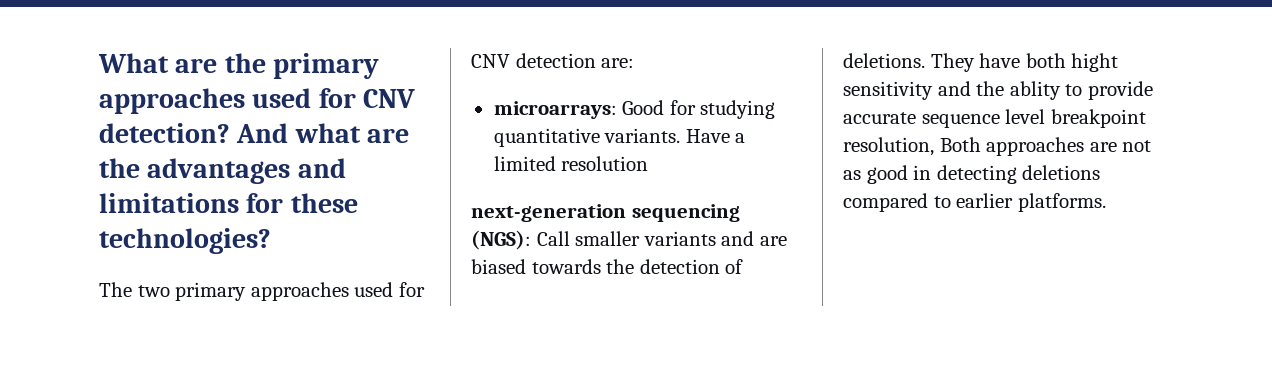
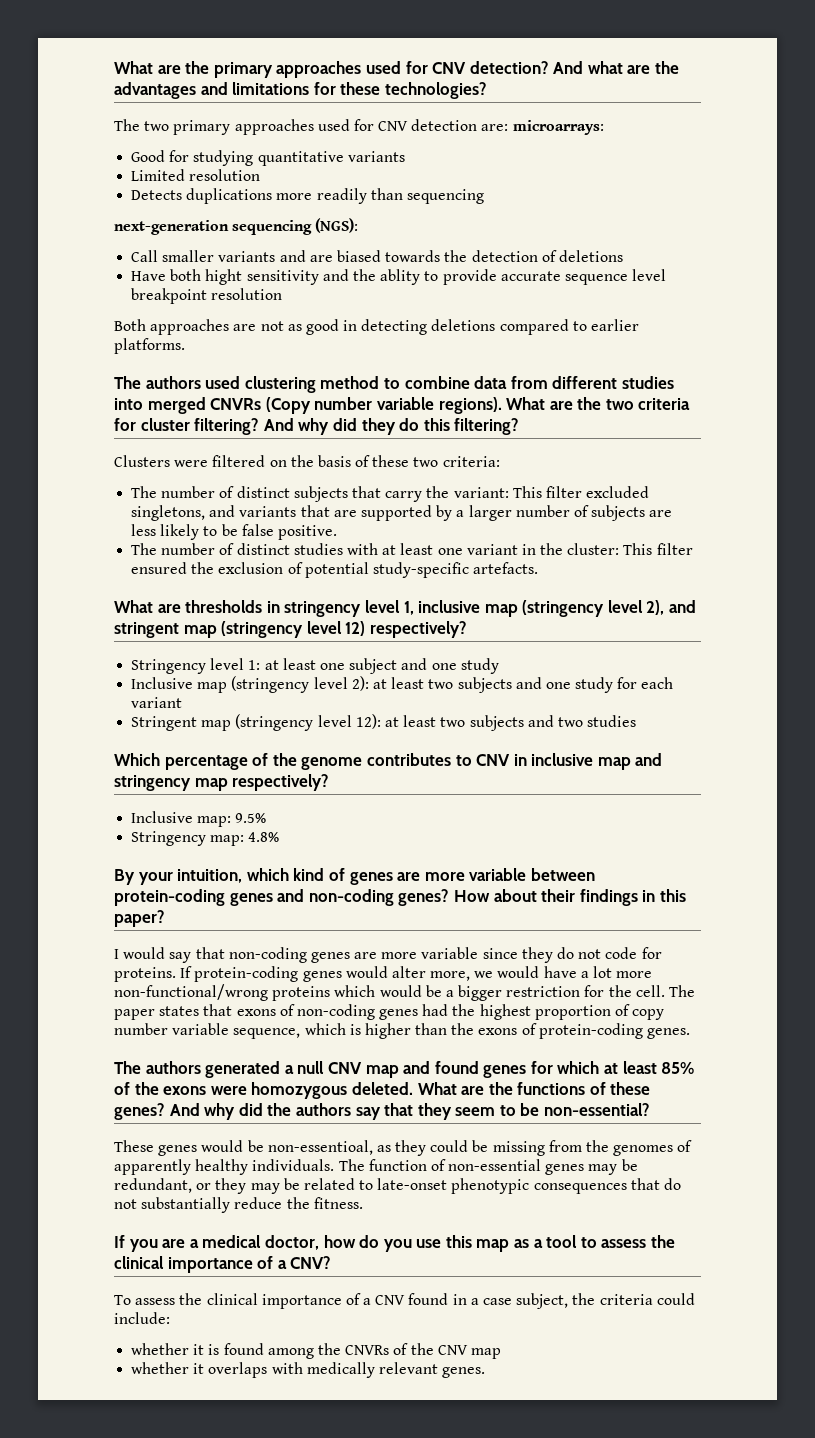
- The two primary approaches used for CNV detection are:
- microarrays: Good for studying quantitative variants. Have a limited resolution
+ The two primary approaches used for CNV detection are: microarrays:
+ Good for studying quantitative variants
+ Limited resolution
+ Detects duplications more readily than sequencing
- next-generation sequencing (NGS): Call smaller variants and are biased towards the detection of deletions. They have both hight sensitivity and the ablity to provide accurate sequence level breakpoint resolution, Both approaches are not as good in detecting deletions compared to earlier platforms.
+ next-generation sequencing (NGS):
+ Call smaller variants and are biased towards the detection of deletions
+ Have both hight sensitivity and the ablity to provide accurate sequence level breakpoint resolution
+ Both approaches are not as good in detecting deletions compared to earlier platforms.
+ The authors used clustering method to combine data from different studies into merged CNVRs (Copy number variable regions). What are the two criteria for cluster filtering? And why did they do this filtering?
+ Clusters were filtered on the basis of these two criteria:
+ The number of distinct subjects that carry the variant: This filter excluded singletons, and variants that are supported by a larger number of subjects are less likely to be false positive.
+ The number of distinct studies with at least one variant in the cluster: This filter ensured the exclusion of potential study-specific artefacts.
+ What are thresholds in stringency level 1, inclusive map (stringency level 2), and stringent map (stringency level 12) respectively?
+ Stringency level 1: at least one subject and one study
+ Inclusive map (stringency level 2): at least two subjects and one study for each variant
+ Stringent map (stringency level 12): at least two subjects and two studies
+ Which percentage of the genome contributes to CNV in inclusive map and stringency map respectively?
+ Inclusive map: 9.5%
+ Stringency map: 4.8%
+ By your intuition, which kind of genes are more variable between protein-coding genes and non-coding genes? How about their findings in this paper?
+ I would say that non-coding genes are more variable since they do not code for proteins. If protein-coding genes would alter more, we would have a lot more non-functional/wrong proteins which would be a bigger restriction for the cell. The paper states that exons of non-coding genes had the highest proportion of copy number variable sequence, which is higher than the exons of protein-coding genes.
+ The authors generated a null CNV map and found genes for which at least 85% of the exons were homozygous deleted. What are the functions of these genes? And why did the authors say that they seem to be non-essential?
+ These genes would be non-essentioal, as they could be missing from the genomes of apparently healthy individuals. The function of non-essential genes may be redundant, or they may be related to late-onset phenotypic consequences that do not substantially reduce the fitness.
+ If you are a medical doctor, how do you use this map as a tool to assess the clinical importance of a CNV?
+ To assess the clinical importance of a CNV found in a case subject, the criteria could include:
+ whether it is found among the CNVRs of the CNV map
+ whether it overlaps with medically relevant genes.

